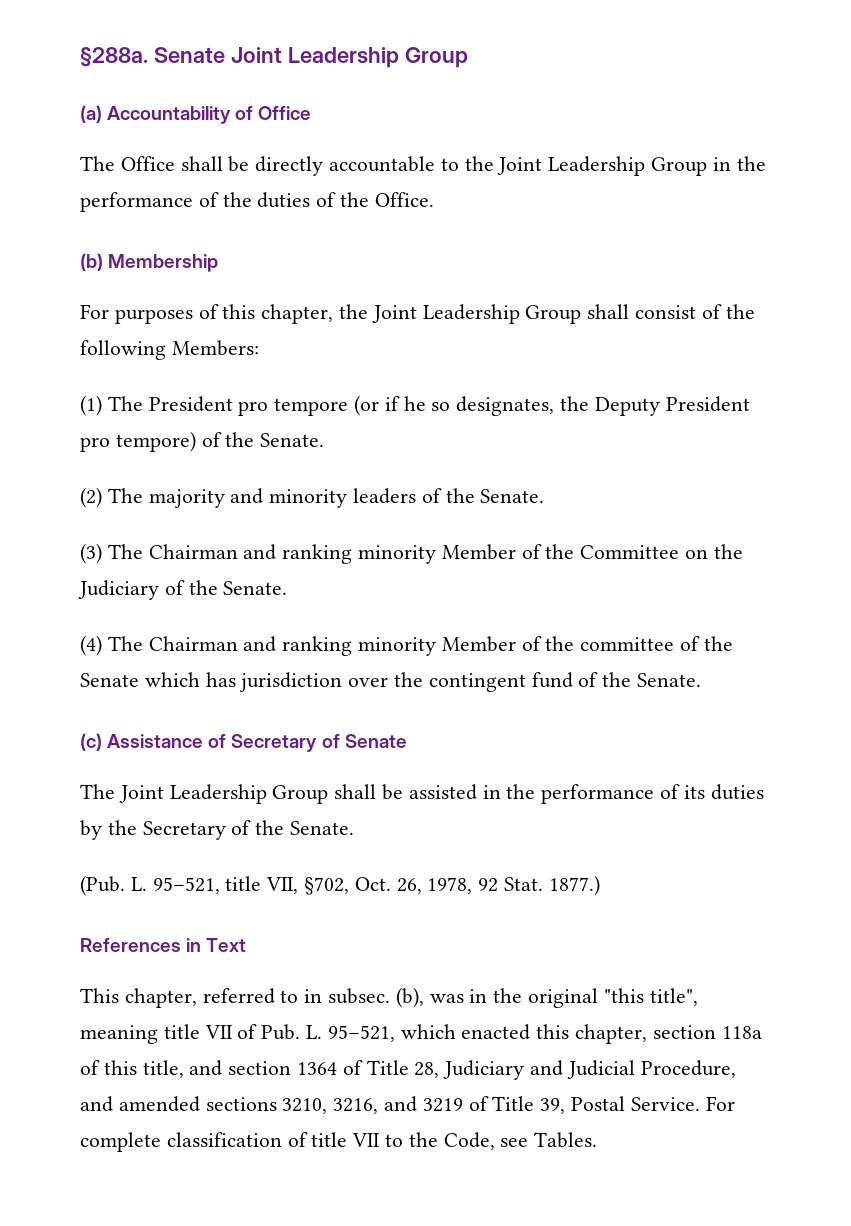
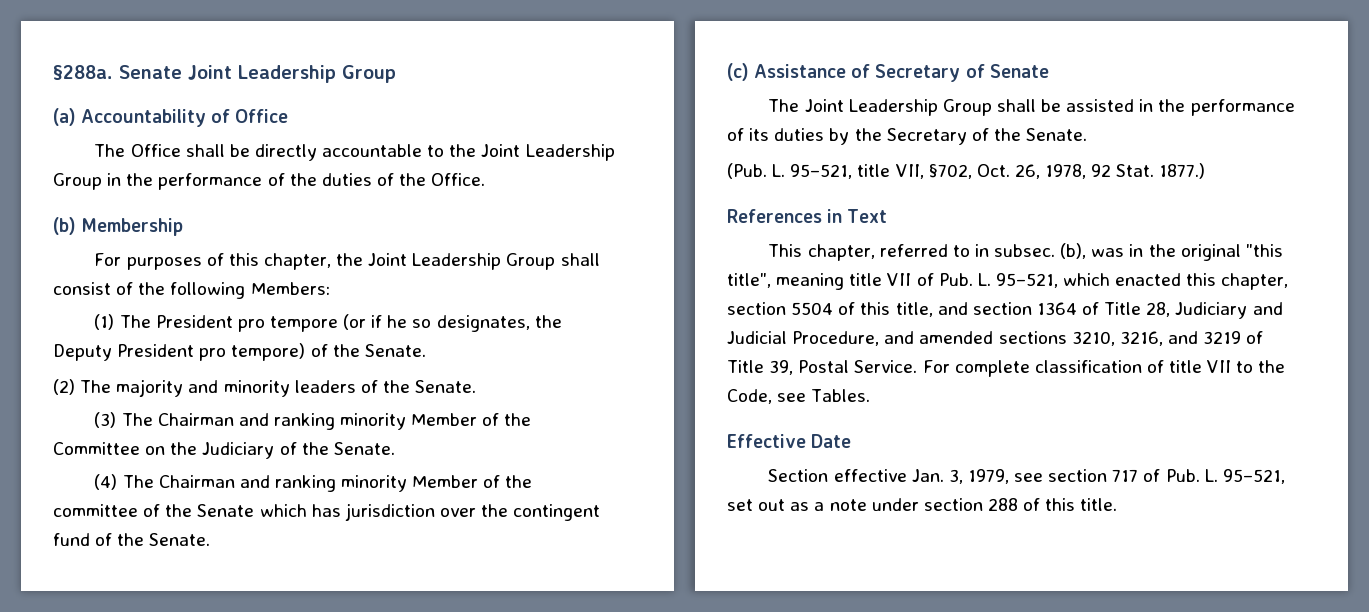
- (b), was in the original "this title", meaning title VII of Pub. L. 95–521, which enacted this chapter, section 118a of this title, and section 1364 of Title 28, Judiciary and Judicial Procedure, and amended sections 3210, 3216, and 3219 of Title 39, Postal Service.
+ (b), was in the original "this title", meaning title VII of Pub. L. 95–521, which enacted this chapter, section 5504 of this title, and section 1364 of Title 28, Judiciary and Judicial Procedure, and amended sections 3210, 3216, and 3219 of Title 39, Postal Service.
+ Effective Date
+ Section effective Jan. 3, 1979, see section 717 of Pub. L. 95–521, set out as a note under section 288 of this title.

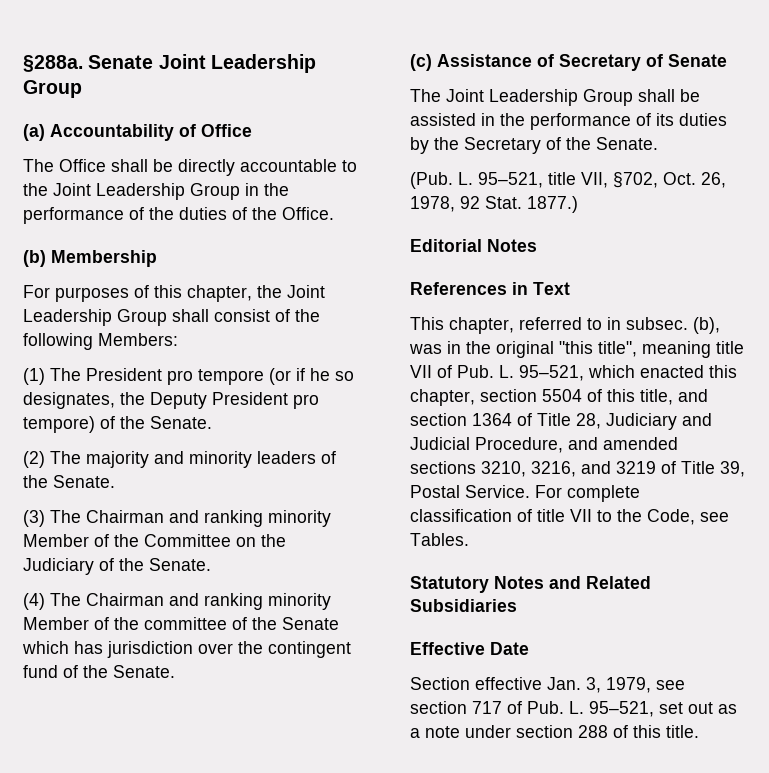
+ Editorial Notes
+ Statutory Notes and Related Subsidiaries

